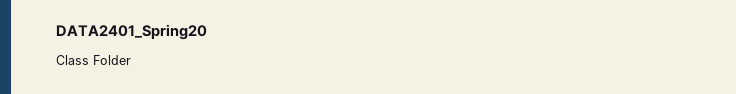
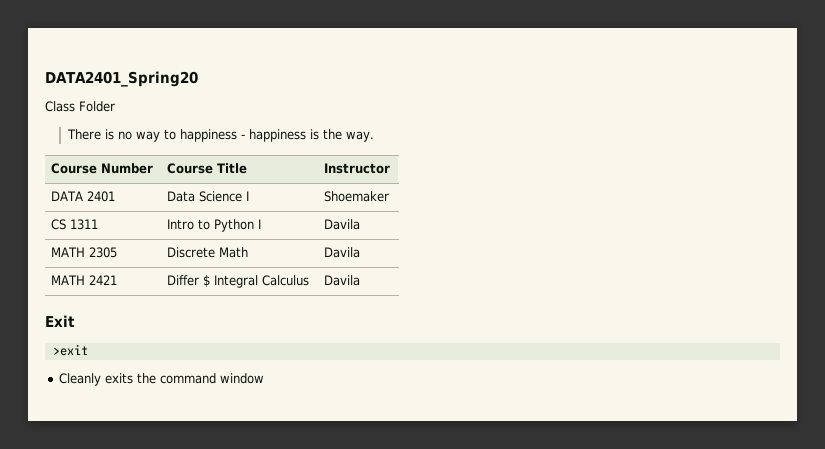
+ There is no way to happiness - happiness is the way.
+ Course Number | Course Title | Instructor
+ DATA 2401 | Data Science I | Shoemaker
+ CS 1311 | Intro to Python I | Davila
+ MATH 2305 | Discrete Math | Davila
+ MATH 2421 | Differ $ Integral Calculus | Davila
+ Exit
+ >exit
+ Cleanly exits the command window

